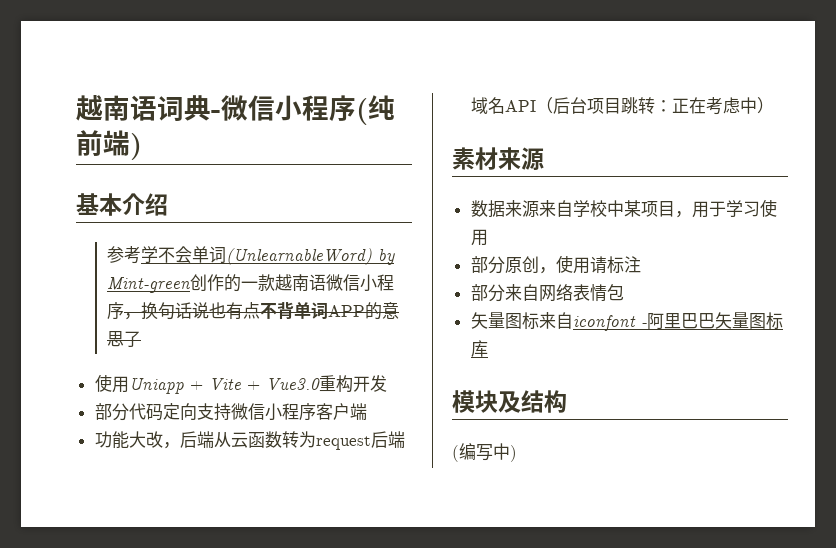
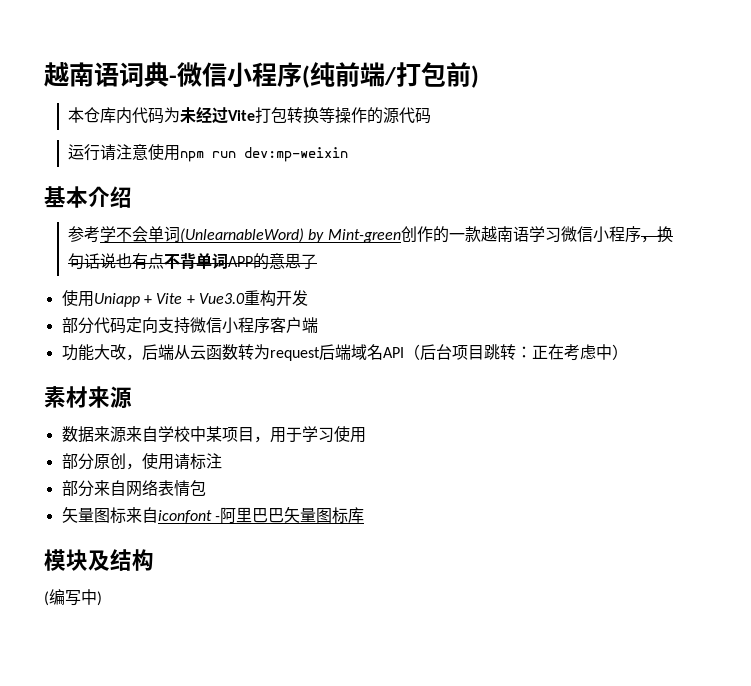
- 越南语词典-微信小程序(纯前端)
+ 越南语词典-微信小程序(纯前端/打包前)
+ 本仓库内代码为未经过Vite打包转换等操作的源代码
+ 运行请注意使用npm run dev:mp-weixin
- 参考学不会单词(UnlearnableWord) by Mint-green创作的一款越南语微信小程序，换句话说也有点不背单词APP的意思了
+ 参考学不会单词(UnlearnableWord) by Mint-green创作的一款越南语学习微信小程序，换句话说也有点不背单词APP的意思了

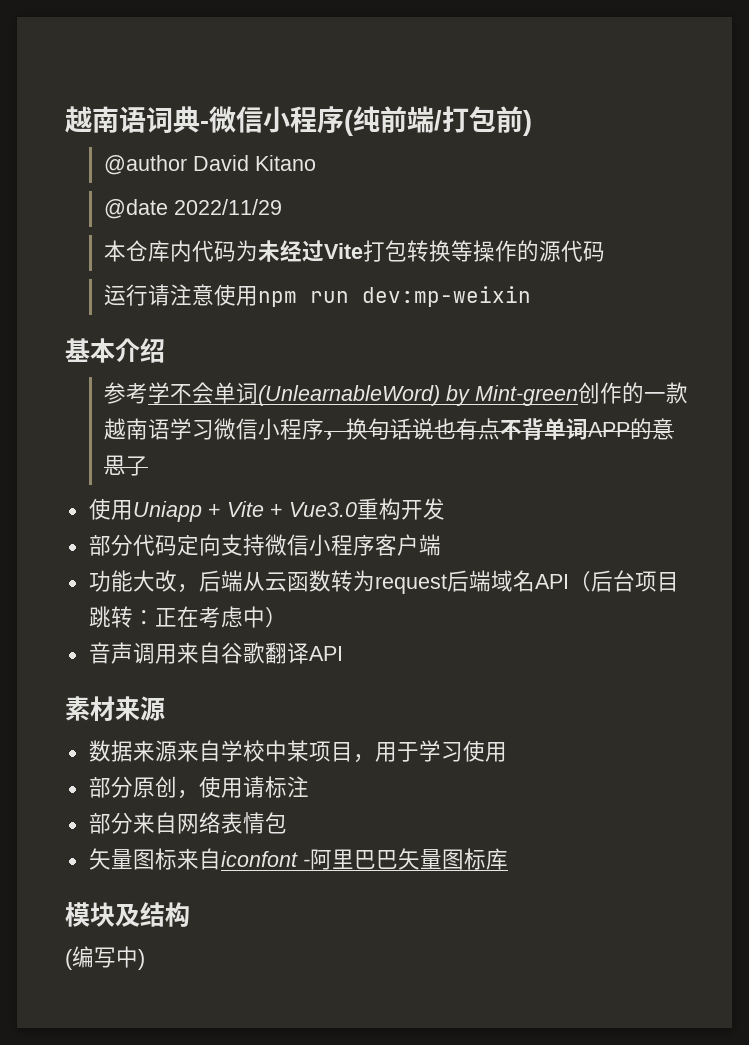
+ @author David Kitano
+ @date 2022/11/29
+ 音声调用来自谷歌翻译API

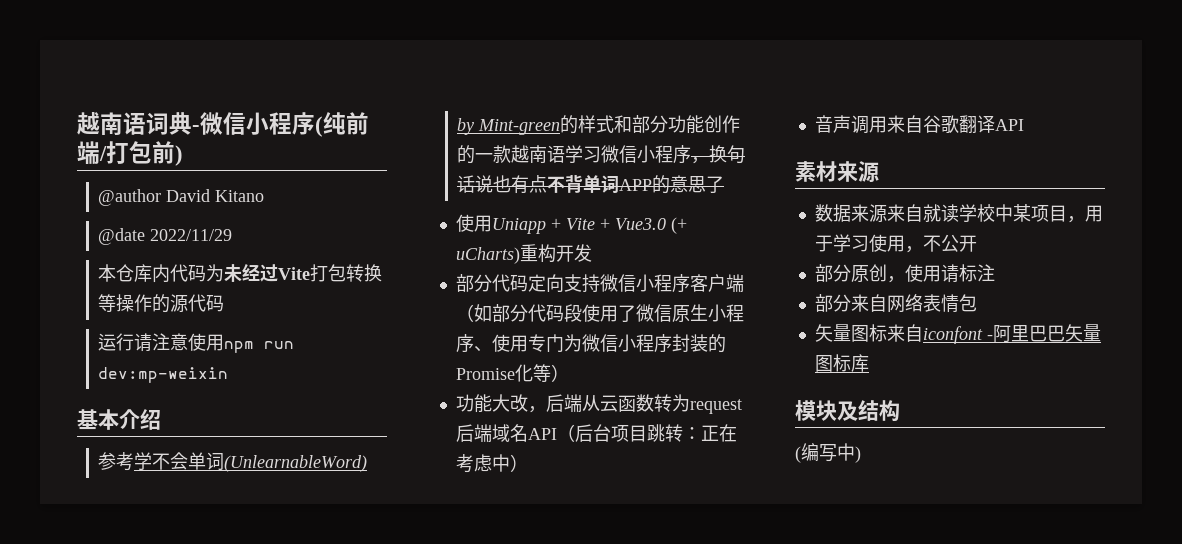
- 参考学不会单词(UnlearnableWord) by Mint-green创作的一款越南语学习微信小程序，换句话说也有点不背单词APP的意思了
+ 参考学不会单词(UnlearnableWord) by Mint-green的样式和部分功能创作的一款越南语学习微信小程序，换句话说也有点不背单词APP的意思了
- 使用Uniapp + Vite + Vue3.0重构开发
+ 使用Uniapp + Vite + Vue3.0 (+ uCharts)重构开发
- 部分代码定向支持微信小程序客户端
+ 部分代码定向支持微信小程序客户端（如部分代码段使用了微信原生小程序、使用专门为微信小程序封装的Promise化等）
- 数据来源来自学校中某项目，用于学习使用
+ 数据来源来自就读学校中某项目，用于学习使用，不公开

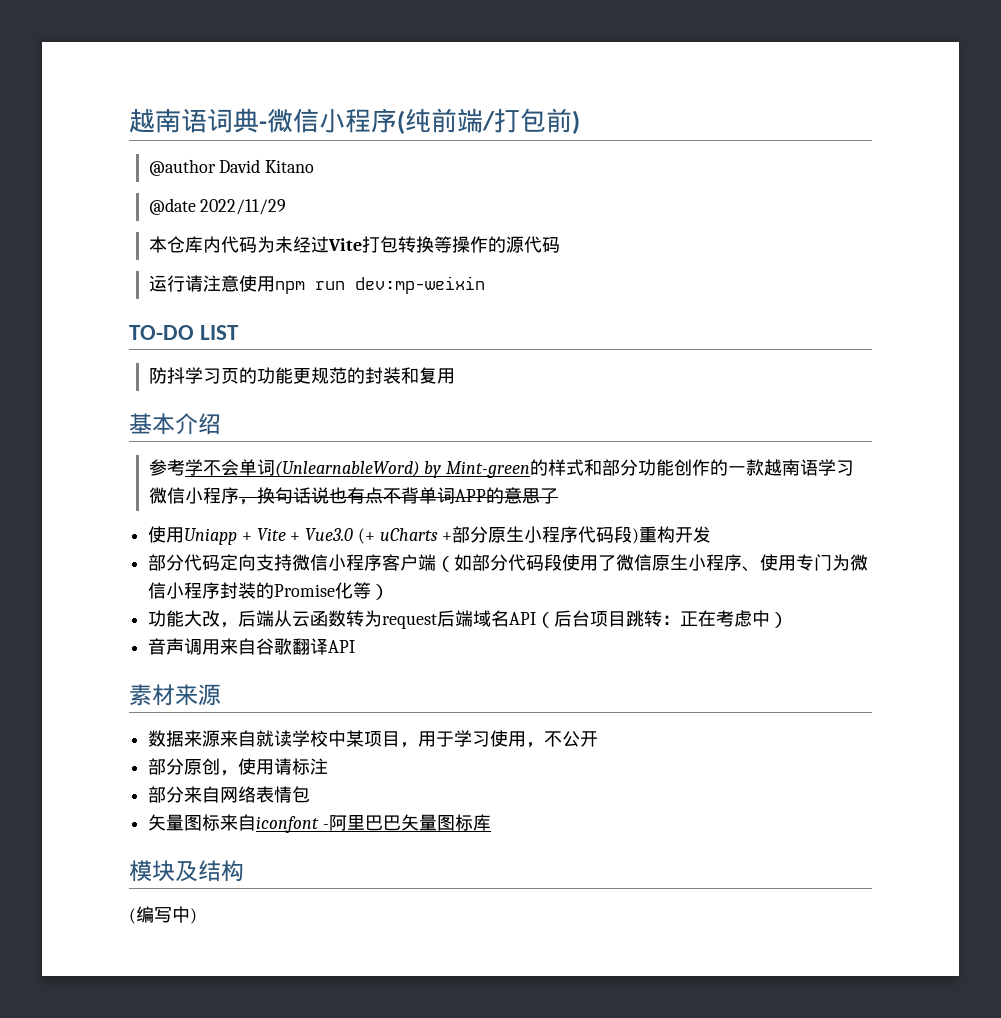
+ TO-DO LIST
+ 防抖学习页的功能更规范的封装和复用
- 使用Uniapp + Vite + Vue3.0 (+ uCharts)重构开发
+ 使用Uniapp + Vite + Vue3.0 (+ uCharts +部分原生小程序代码段)重构开发

